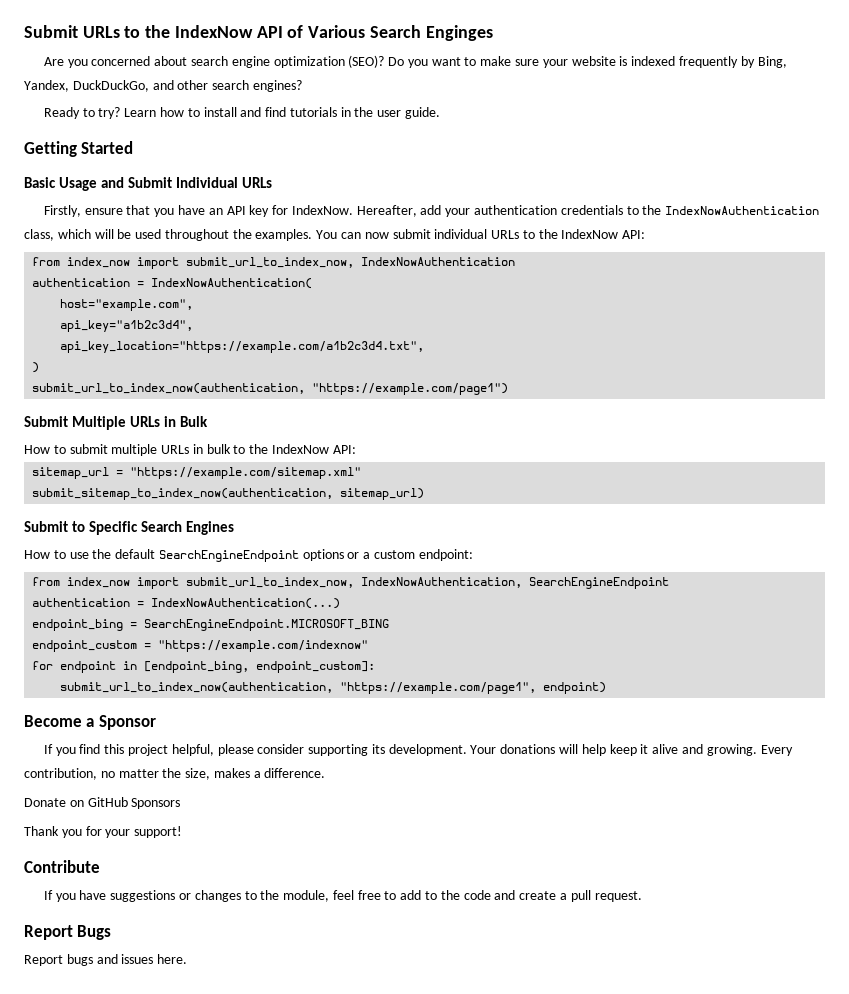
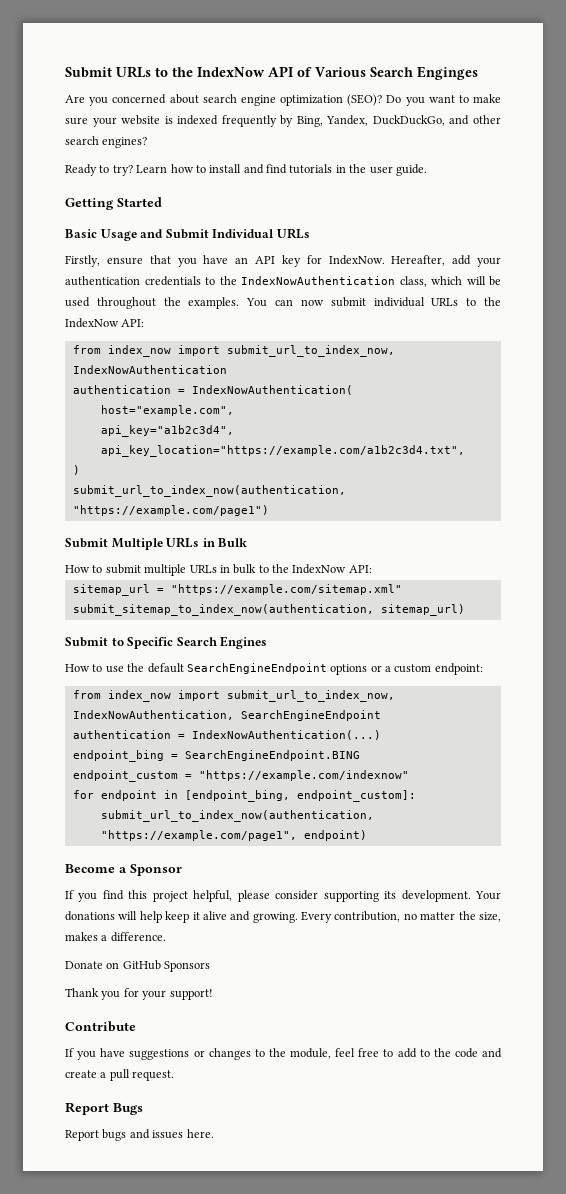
- endpoint_bing = SearchEngineEndpoint.MICROSOFT_BING
+ endpoint_bing = SearchEngineEndpoint.BING

